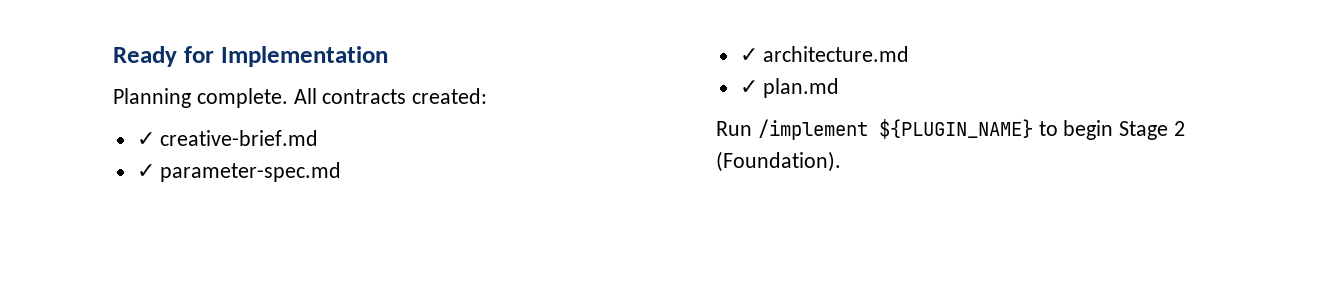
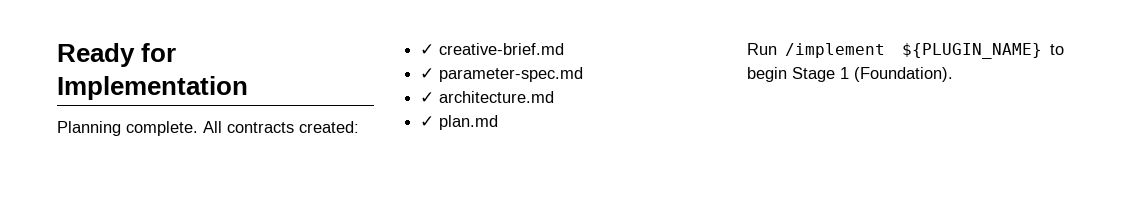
- Run /implement ${PLUGIN_NAME} to begin Stage 2 (Foundation).
+ Run /implement ${PLUGIN_NAME} to begin Stage 1 (Foundation).

